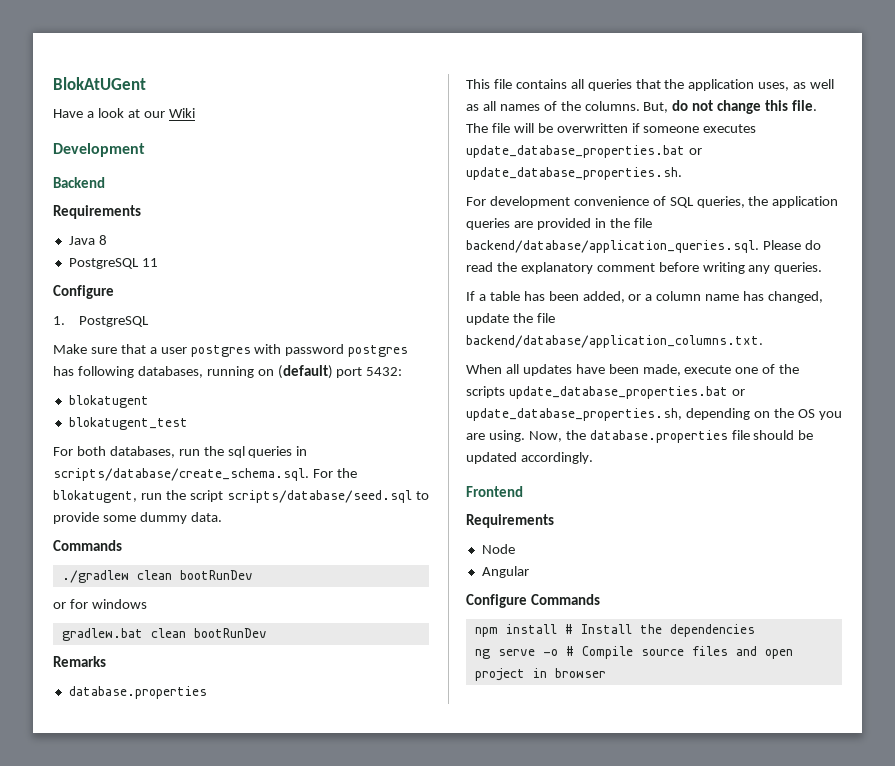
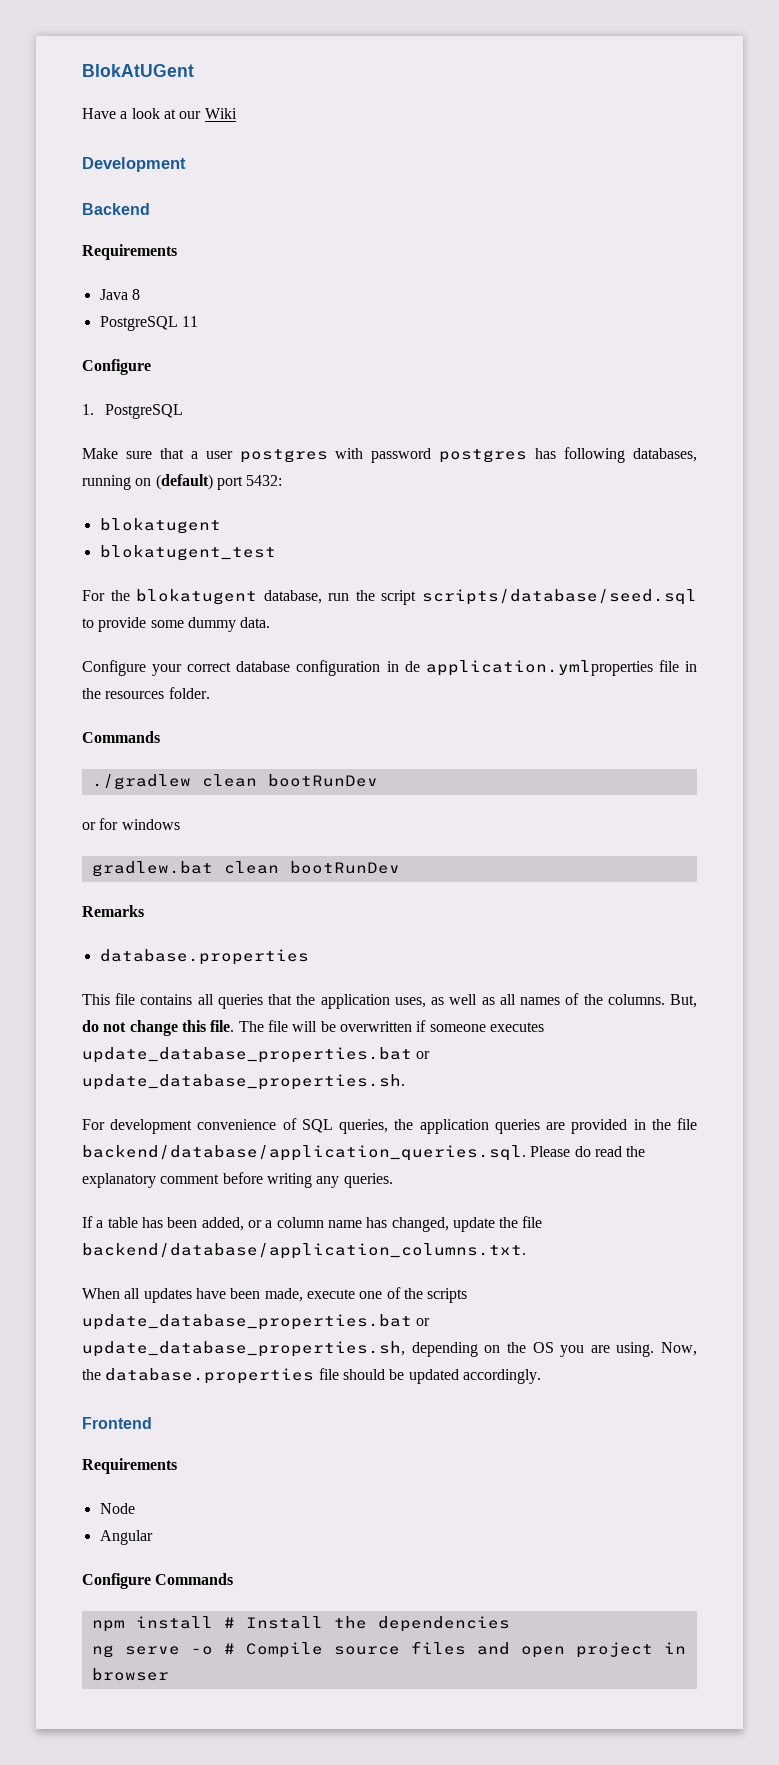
- For both databases, run the sql queries in scripts/database/create_schema.sql. For the blokatugent, run the script scripts/database/seed.sql to provide some dummy data.
+ For the blokatugent database, run the script scripts/database/seed.sql to provide some dummy data.
+ Configure your correct database configuration in de application.ymlproperties file in the resources folder.

